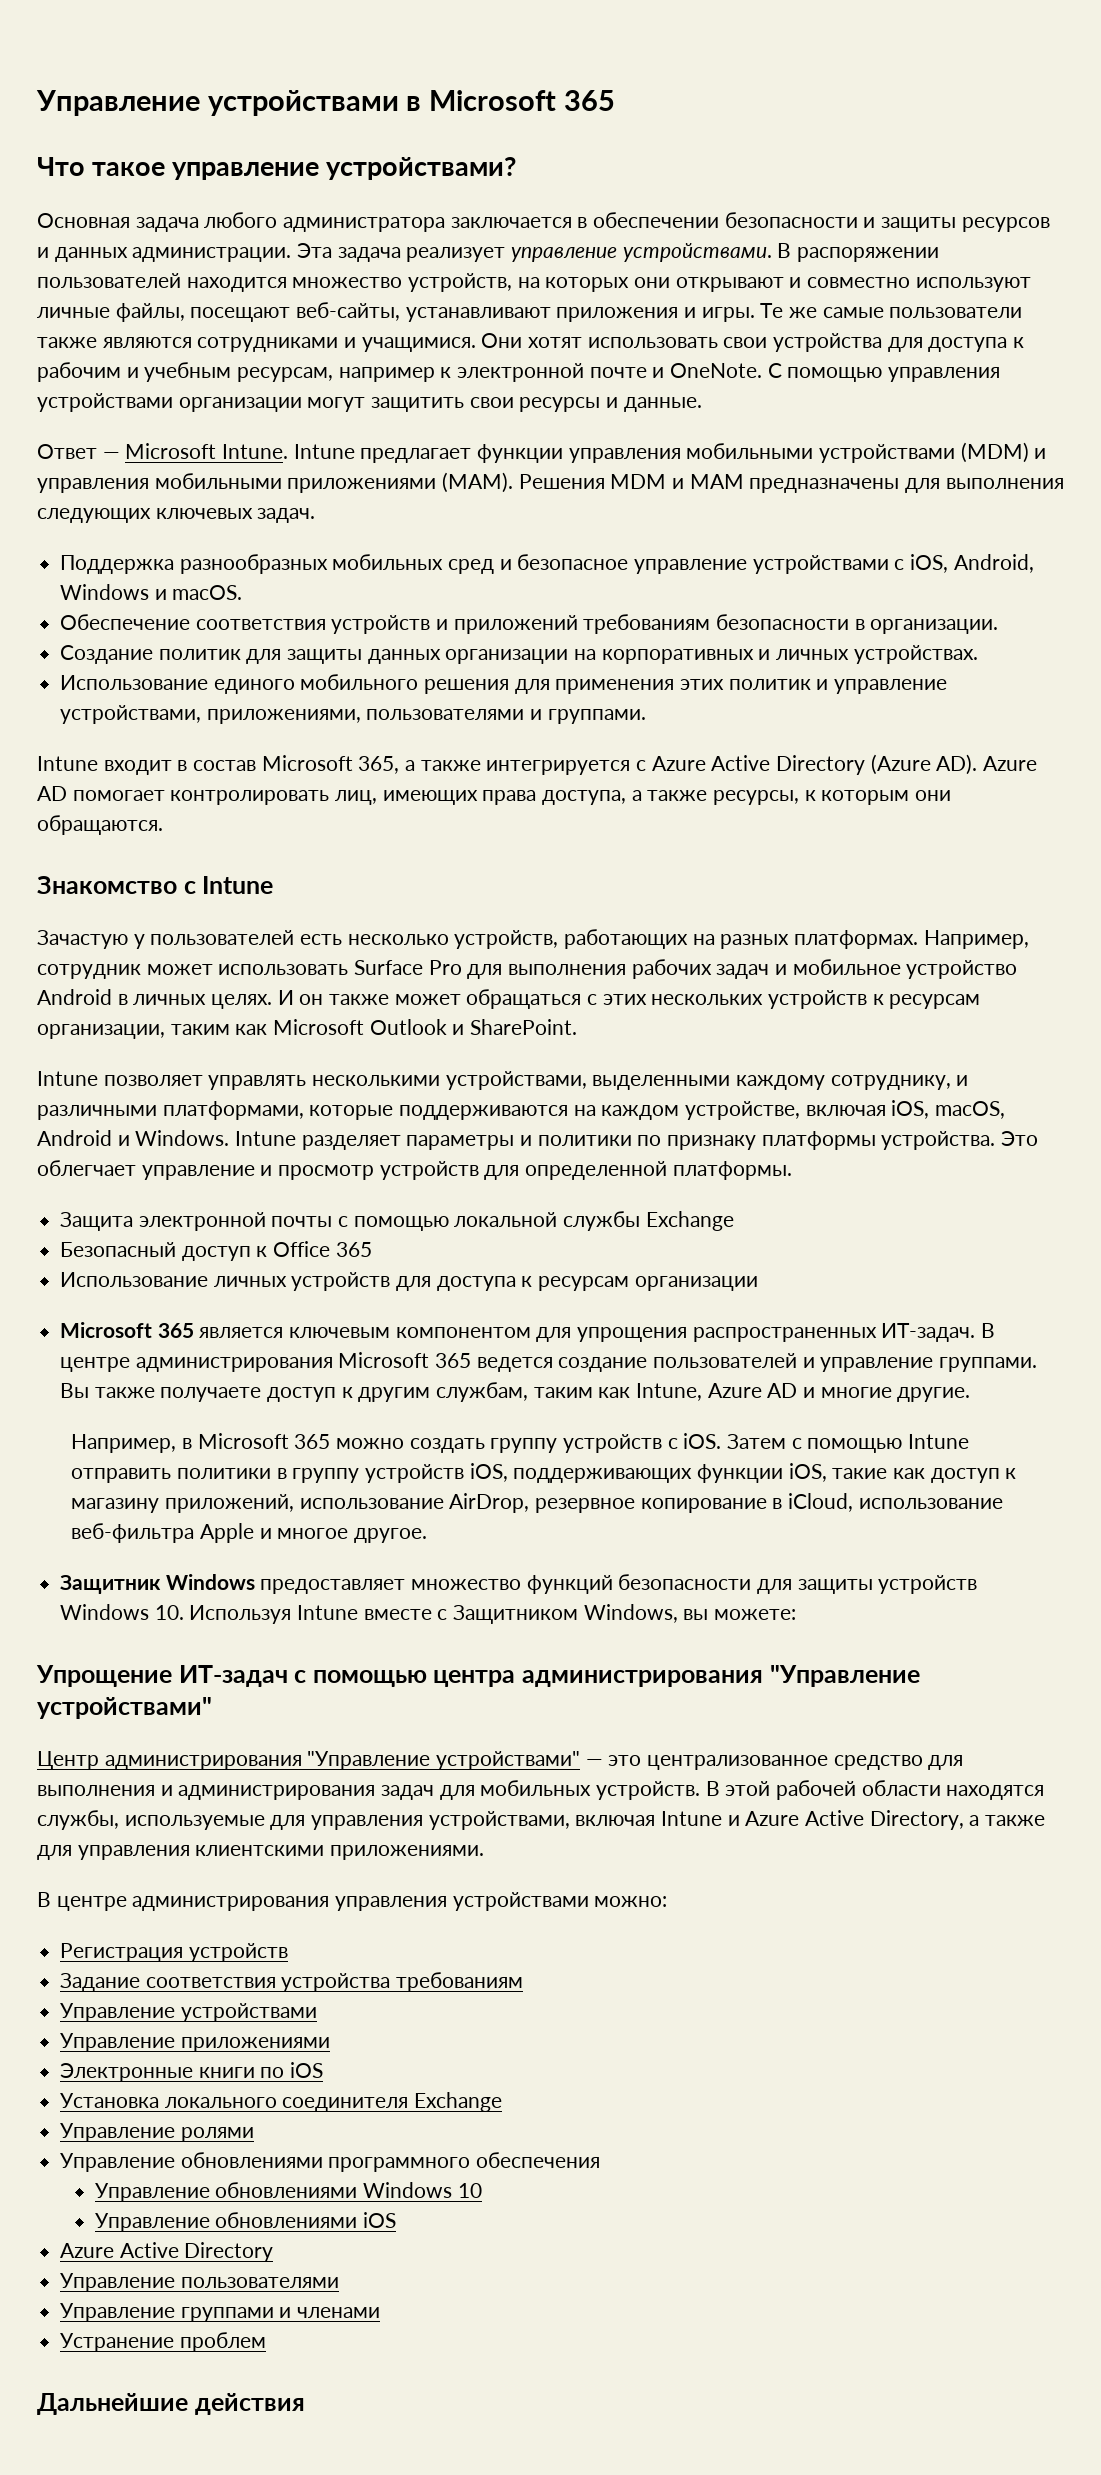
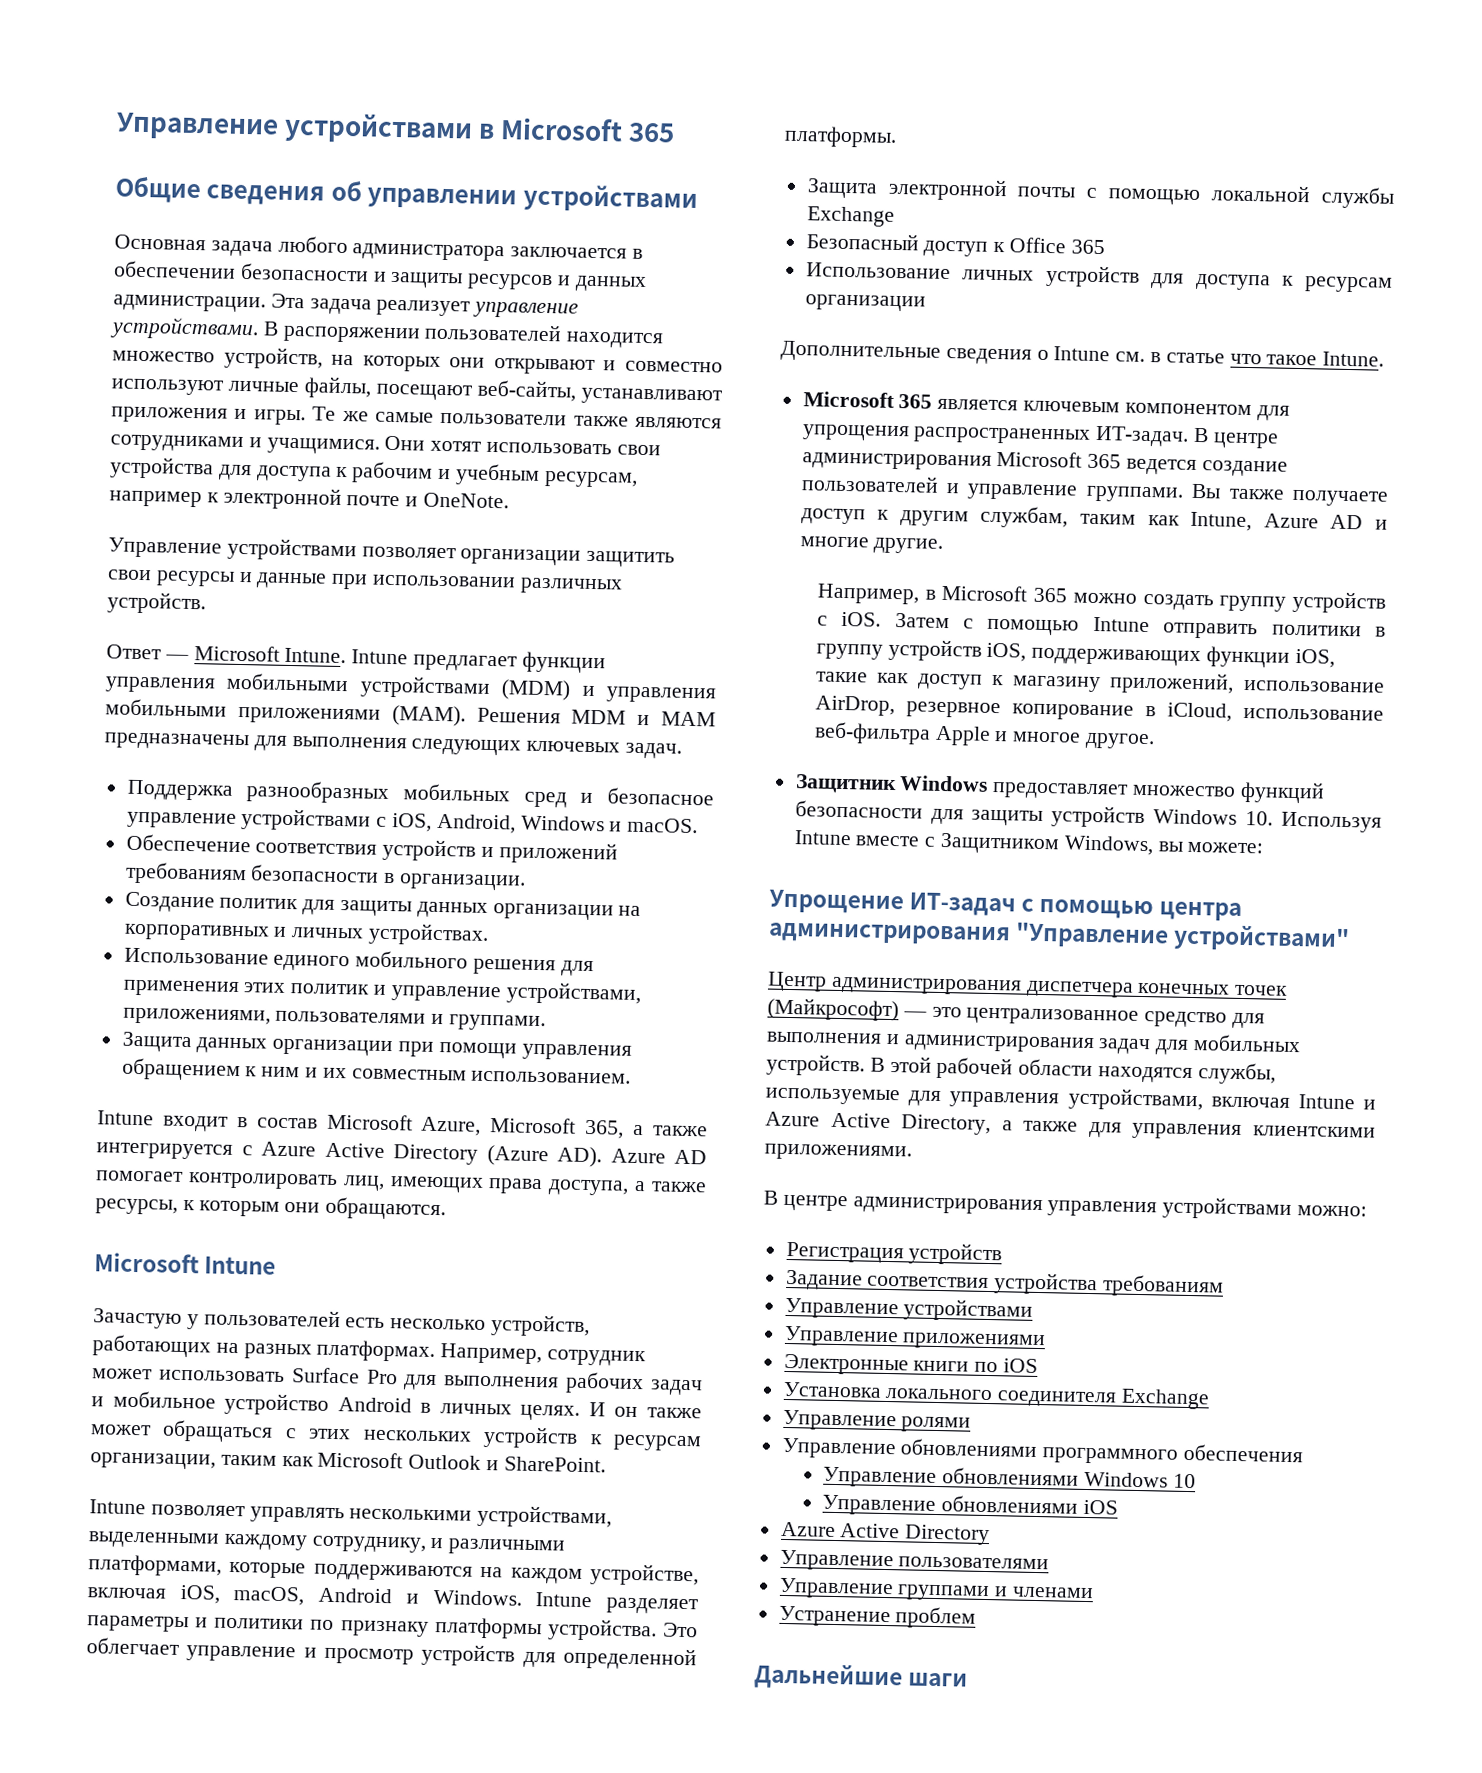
- Что такое управление устройствами?
+ Общие сведения об управлении устройствами
- Они хотят использовать свои устройства для доступа к рабочим и учебным ресурсам, например к электронной почте и OneNote. С помощью управления устройствами организации могут защитить свои ресурсы и данные.
+ Они хотят использовать свои устройства для доступа к рабочим и учебным ресурсам, например к электронной почте и OneNote.
+ Управление устройствами позволяет организации защитить свои ресурсы и данные при использовании различных устройств.
+ Защита данных организации при помощи управления обращением к ним и их совместным использованием.
- Intune входит в состав Microsoft 365, а также интегрируется с Azure Active Directory (Azure AD). Azure AD помогает контролировать лиц, имеющих права доступа, а также ресурсы, к которым они обращаются.
+ Intune входит в состав Microsoft Azure, Microsoft 365, а также интегрируется с Azure Active Directory (Azure AD). Azure AD помогает контролировать лиц, имеющих права доступа, а также ресурсы, к которым они обращаются.
- Знакомство с Intune
+ Microsoft Intune
+ Дополнительные сведения о Intune см. в статье что такое Intune.
- Центр администрирования "Управление устройствами" — это централизованное средство для выполнения и администрирования задач для мобильных устройств.
+ Центр администрирования диспетчера конечных точек (Майкрософт) — это централизованное средство для выполнения и администрирования задач для мобильных устройств.
- Дальнейшие действия
+ Дальнейшие шаги

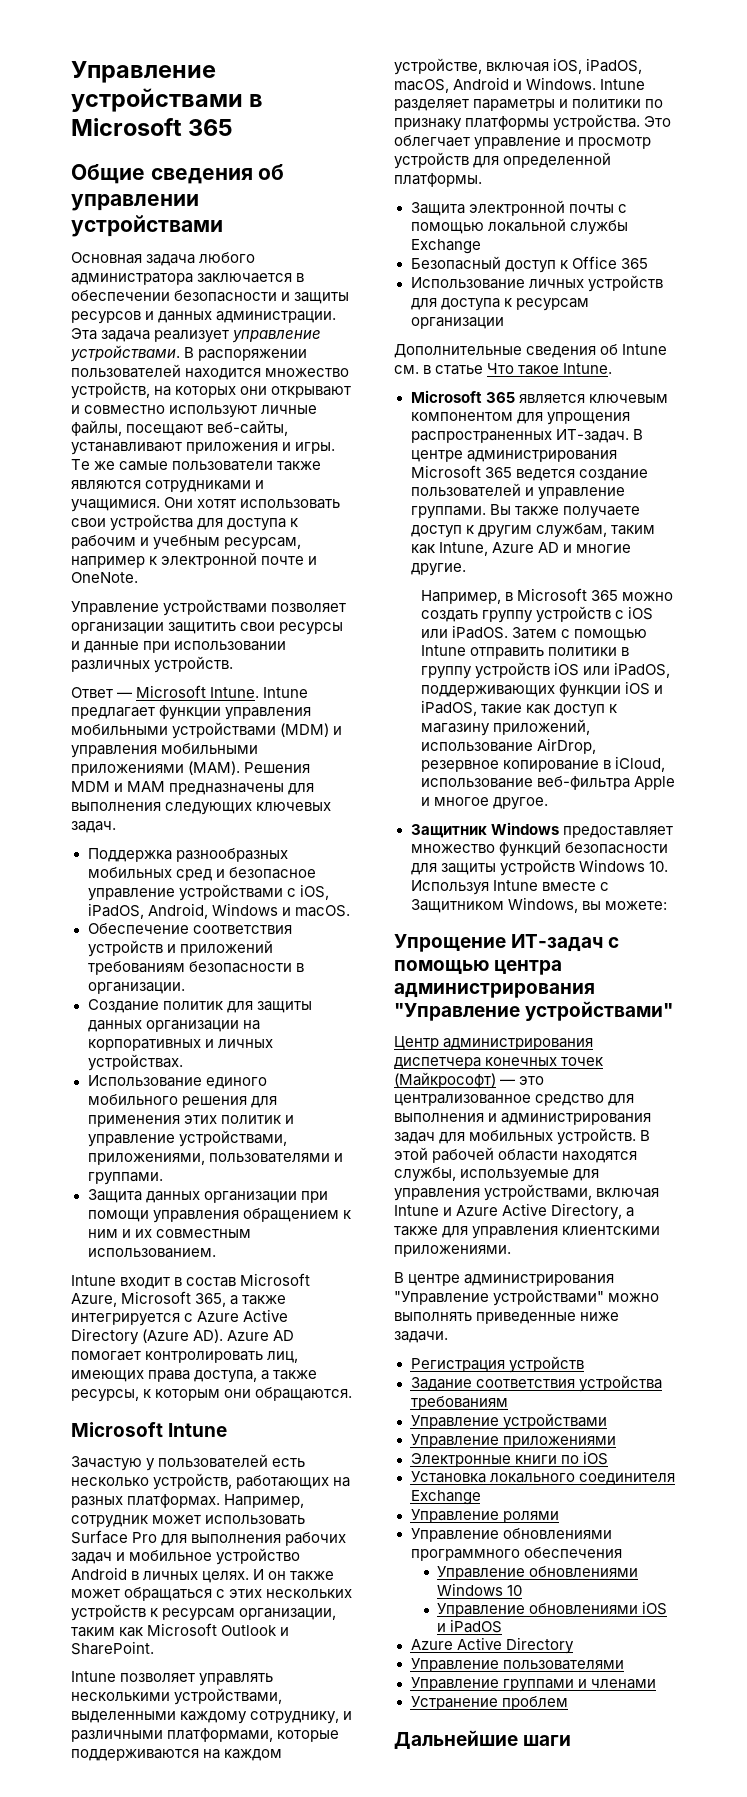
- Поддержка разнообразных мобильных сред и безопасное управление устройствами с iOS, Android, Windows и macOS.
+ Поддержка разнообразных мобильных сред и безопасное управление устройствами с iOS, iPadOS, Android, Windows и macOS.
- Intune позволяет управлять несколькими устройствами, выделенными каждому сотруднику, и различными платформами, которые поддерживаются на каждом устройстве, включая iOS, macOS, Android и Windows.
+ Intune позволяет управлять несколькими устройствами, выделенными каждому сотруднику, и различными платформами, которые поддерживаются на каждом устройстве, включая iOS, iPadOS, macOS, Android и Windows.
- Дополнительные сведения о Intune см. в статье что такое Intune.
+ Дополнительные сведения об Intune см. в статье Что такое Intune.
- Например, в Microsoft 365 можно создать группу устройств с iOS.
+ Например, в Microsoft 365 можно создать группу устройств с iOS или iPadOS.
- Затем с помощью Intune отправить политики в группу устройств iOS, поддерживающих функции iOS, такие как доступ к магазину приложений, использование AirDrop, резервное копирование в iCloud, использование веб-фильтра Apple и многое другое.
+ Затем с помощью Intune отправить политики в группу устройств iOS или iPadOS, поддерживающих функции iOS и iPadOS, такие как доступ к магазину приложений, использование AirDrop, резервное копирование в iCloud, использование веб-фильтра Apple и многое другое.
- В центре администрирования управления устройствами можно:
+ В центре администрирования "Управление устройствами" можно выполнять приведенные ниже задачи.
- Управление обновлениями iOS
+ Управление обновлениями iOS и iPadOS

